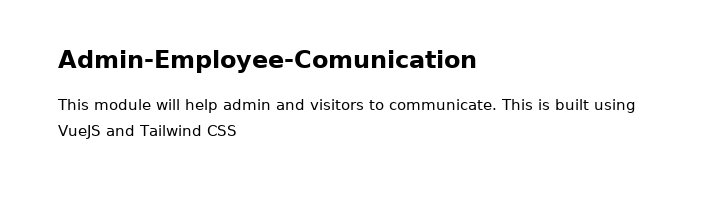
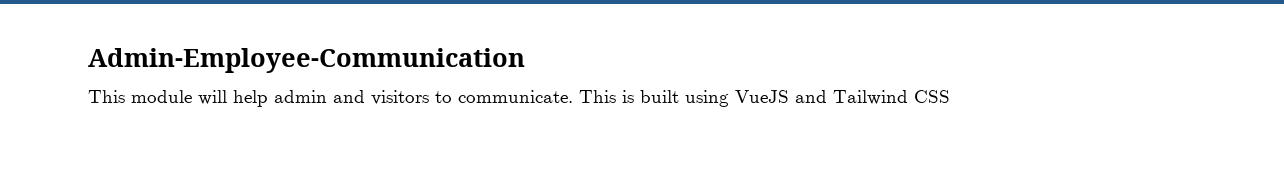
- Admin-Employee-Comunication
+ Admin-Employee-Communication

